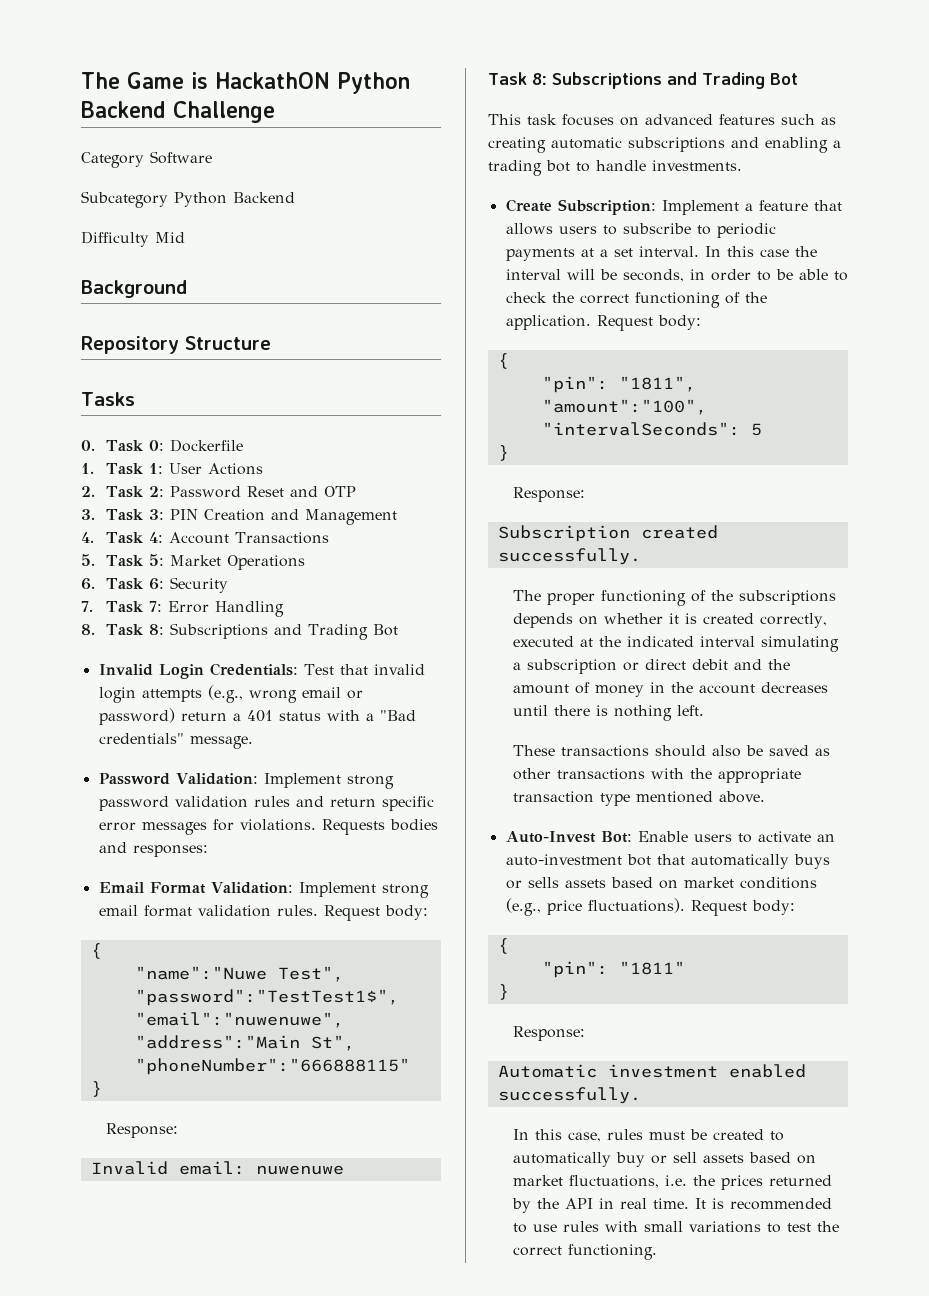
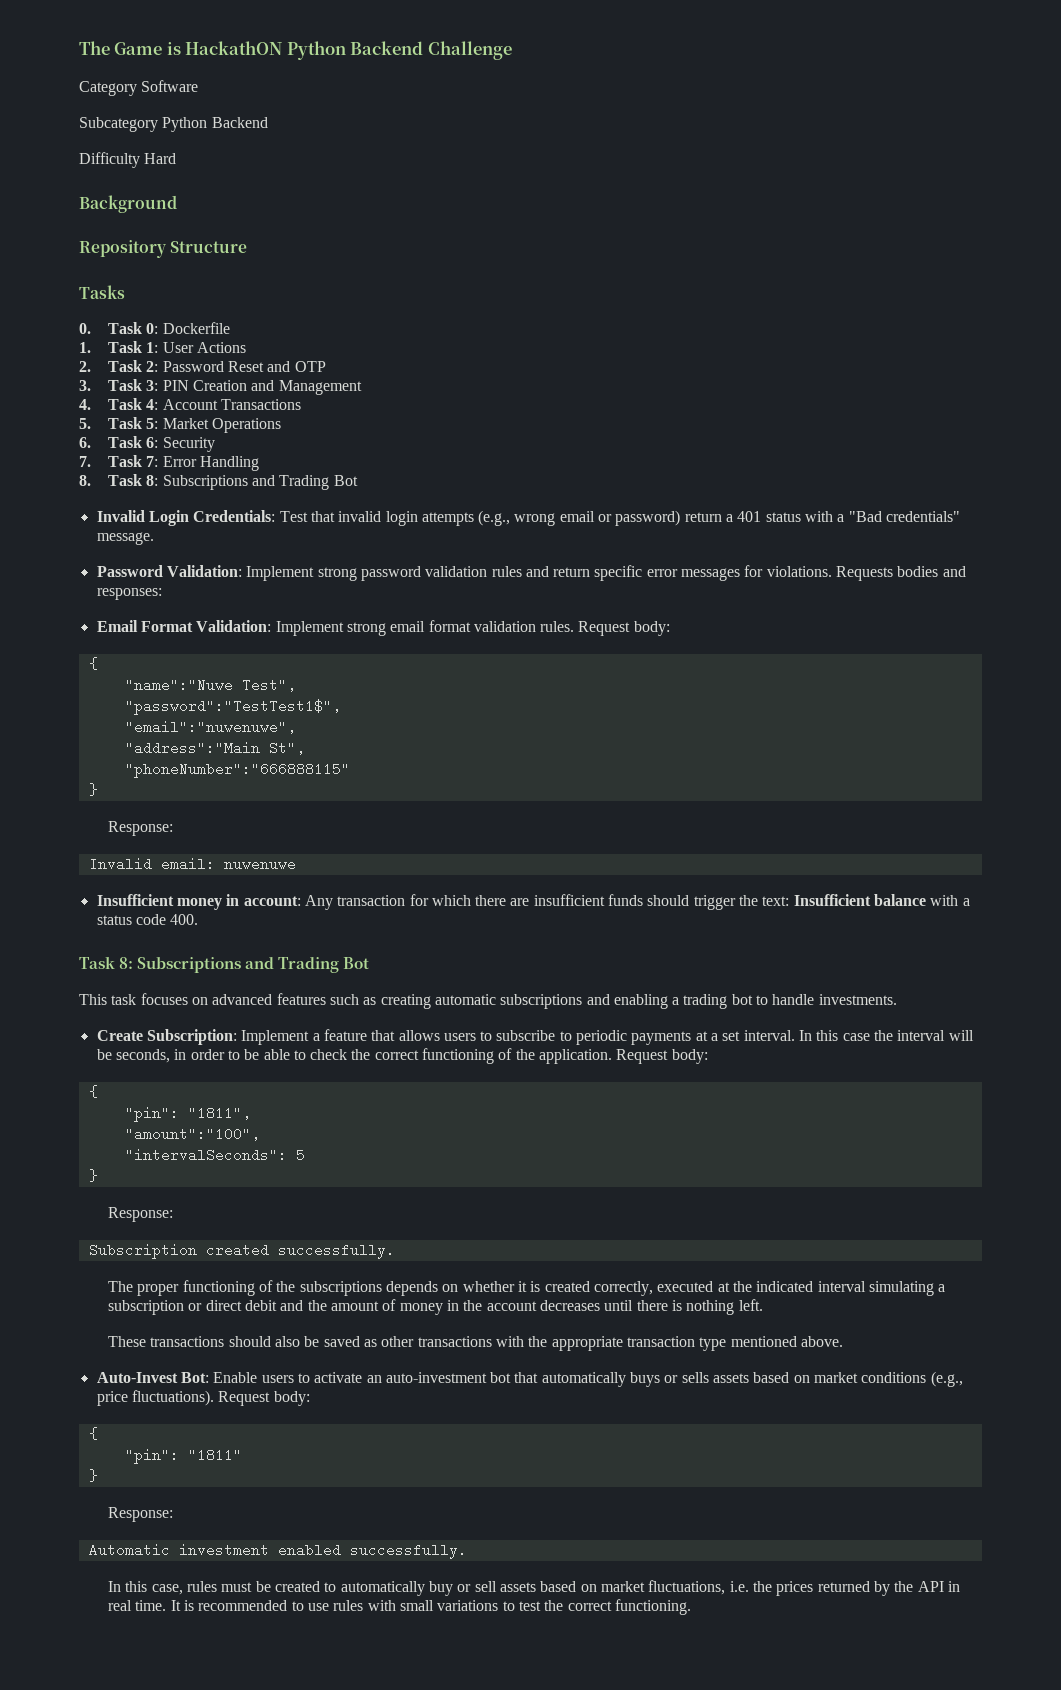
- Difficulty Mid
+ Difficulty Hard
+ Insufficient money in account: Any transaction for which there are insufficient funds should trigger the text: Insufficient balance with a status code 400.

